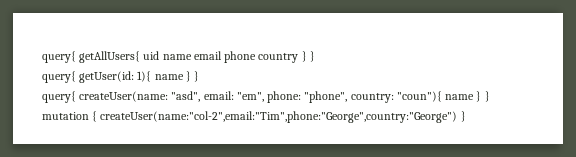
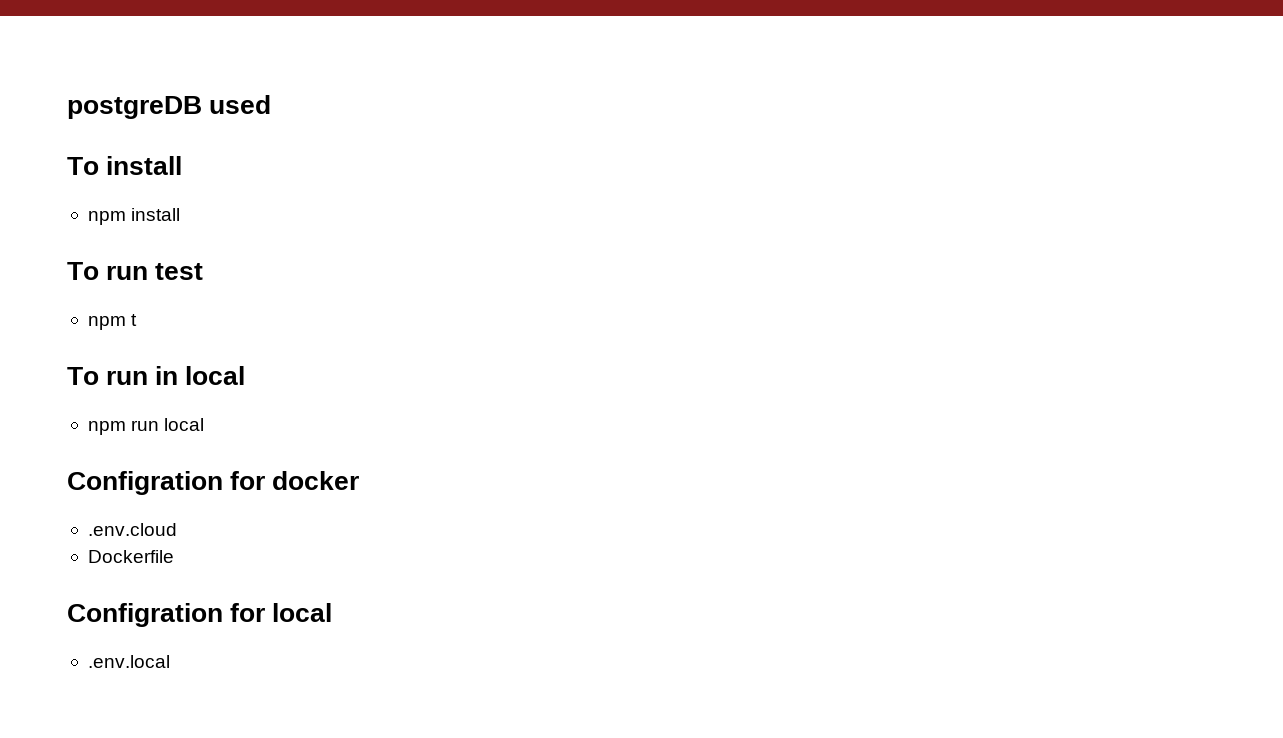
- query{ getAllUsers{ uid name email phone country } }
- query{ getUser(id: 1){ name } }
- query{ createUser(name: "asd", email: "em", phone: "phone", country: "coun"){ name } }
- mutation { createUser(name:"col-2",email:"Tim",phone:"George",country:"George") }
+ postgreDB used
+ To install
+ npm install
+ To run test
+ npm t
+ To run in local
+ npm run local
+ Configration for docker
+ .env.cloud
+ Dockerfile
+ Configration for local
+ .env.local

